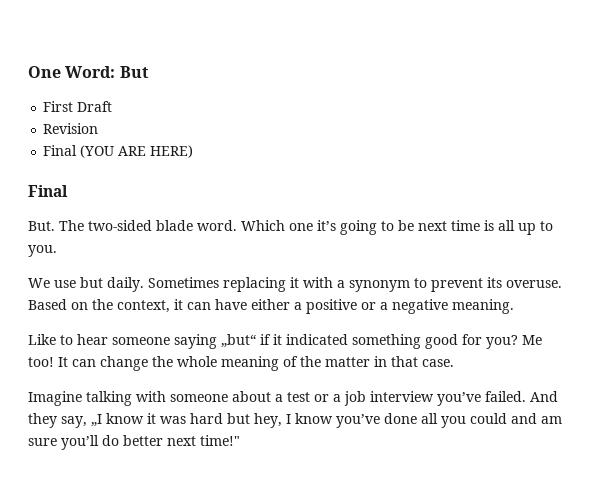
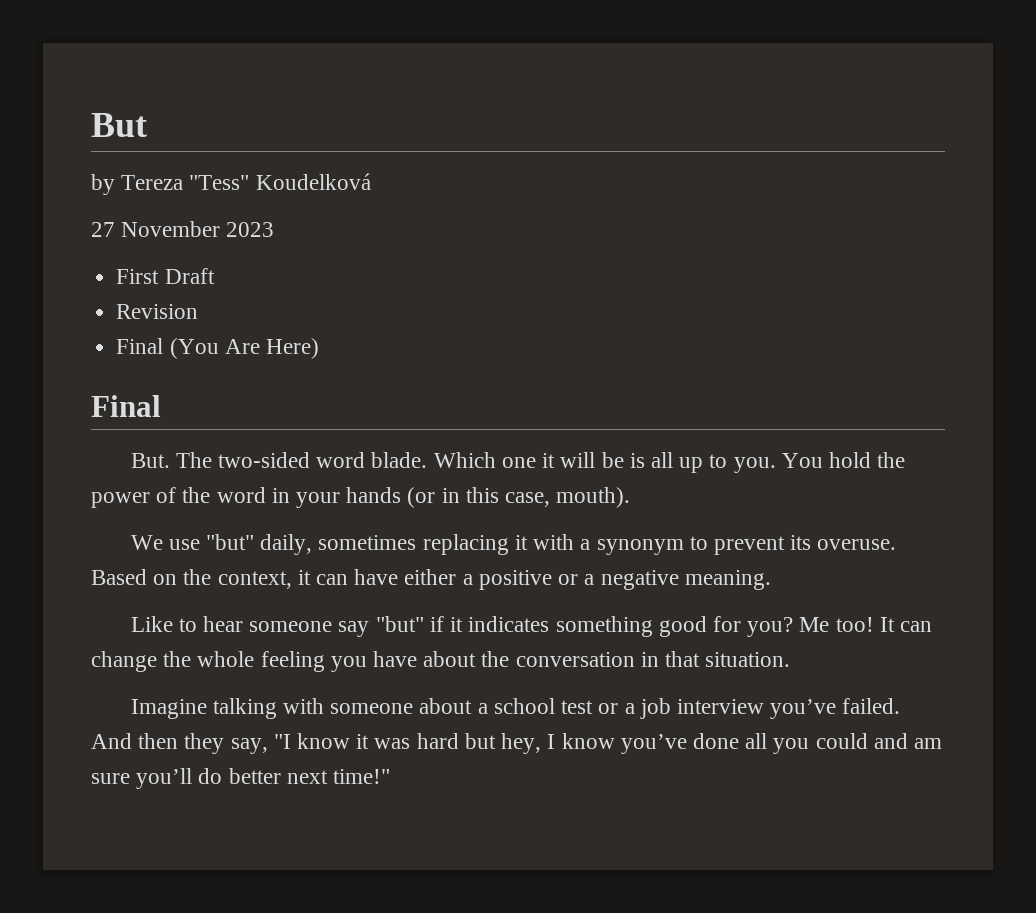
- One Word: But
+ But
+ by Tereza "Tess" Koudelková
+ 27 November 2023
- Final (YOU ARE HERE)
+ Final (You Are Here)
- But. The two-sided blade word. Which one it’s going to be next time is all up to you.
+ But. The two-sided word blade. Which one it will be is all up to you. You hold the power of the word in your hands (or in this case, mouth).
- We use but daily. Sometimes replacing it with a synonym to prevent its overuse.
+ We use "but" daily, sometimes replacing it with a synonym to prevent its overuse.
- Like to hear someone saying „but“ if it indicated something good for you?
+ Like to hear someone say "but" if it indicates something good for you?
- It can change the whole meaning of the matter in that case.
+ It can change the whole feeling you have about the conversation in that situation.
- Imagine talking with someone about a test or a job interview you’ve failed.
+ Imagine talking with someone about a school test or a job interview you’ve failed.
- And they say, „I know it was hard but hey, I know you’ve done all you could and am sure you’ll do better next time!"
+ And then they say, "I know it was hard but hey, I know you’ve done all you could and am sure you’ll do better next time!"

